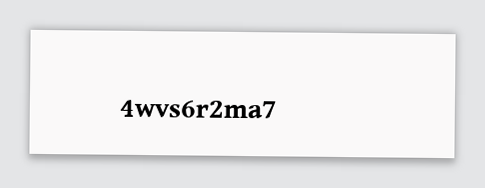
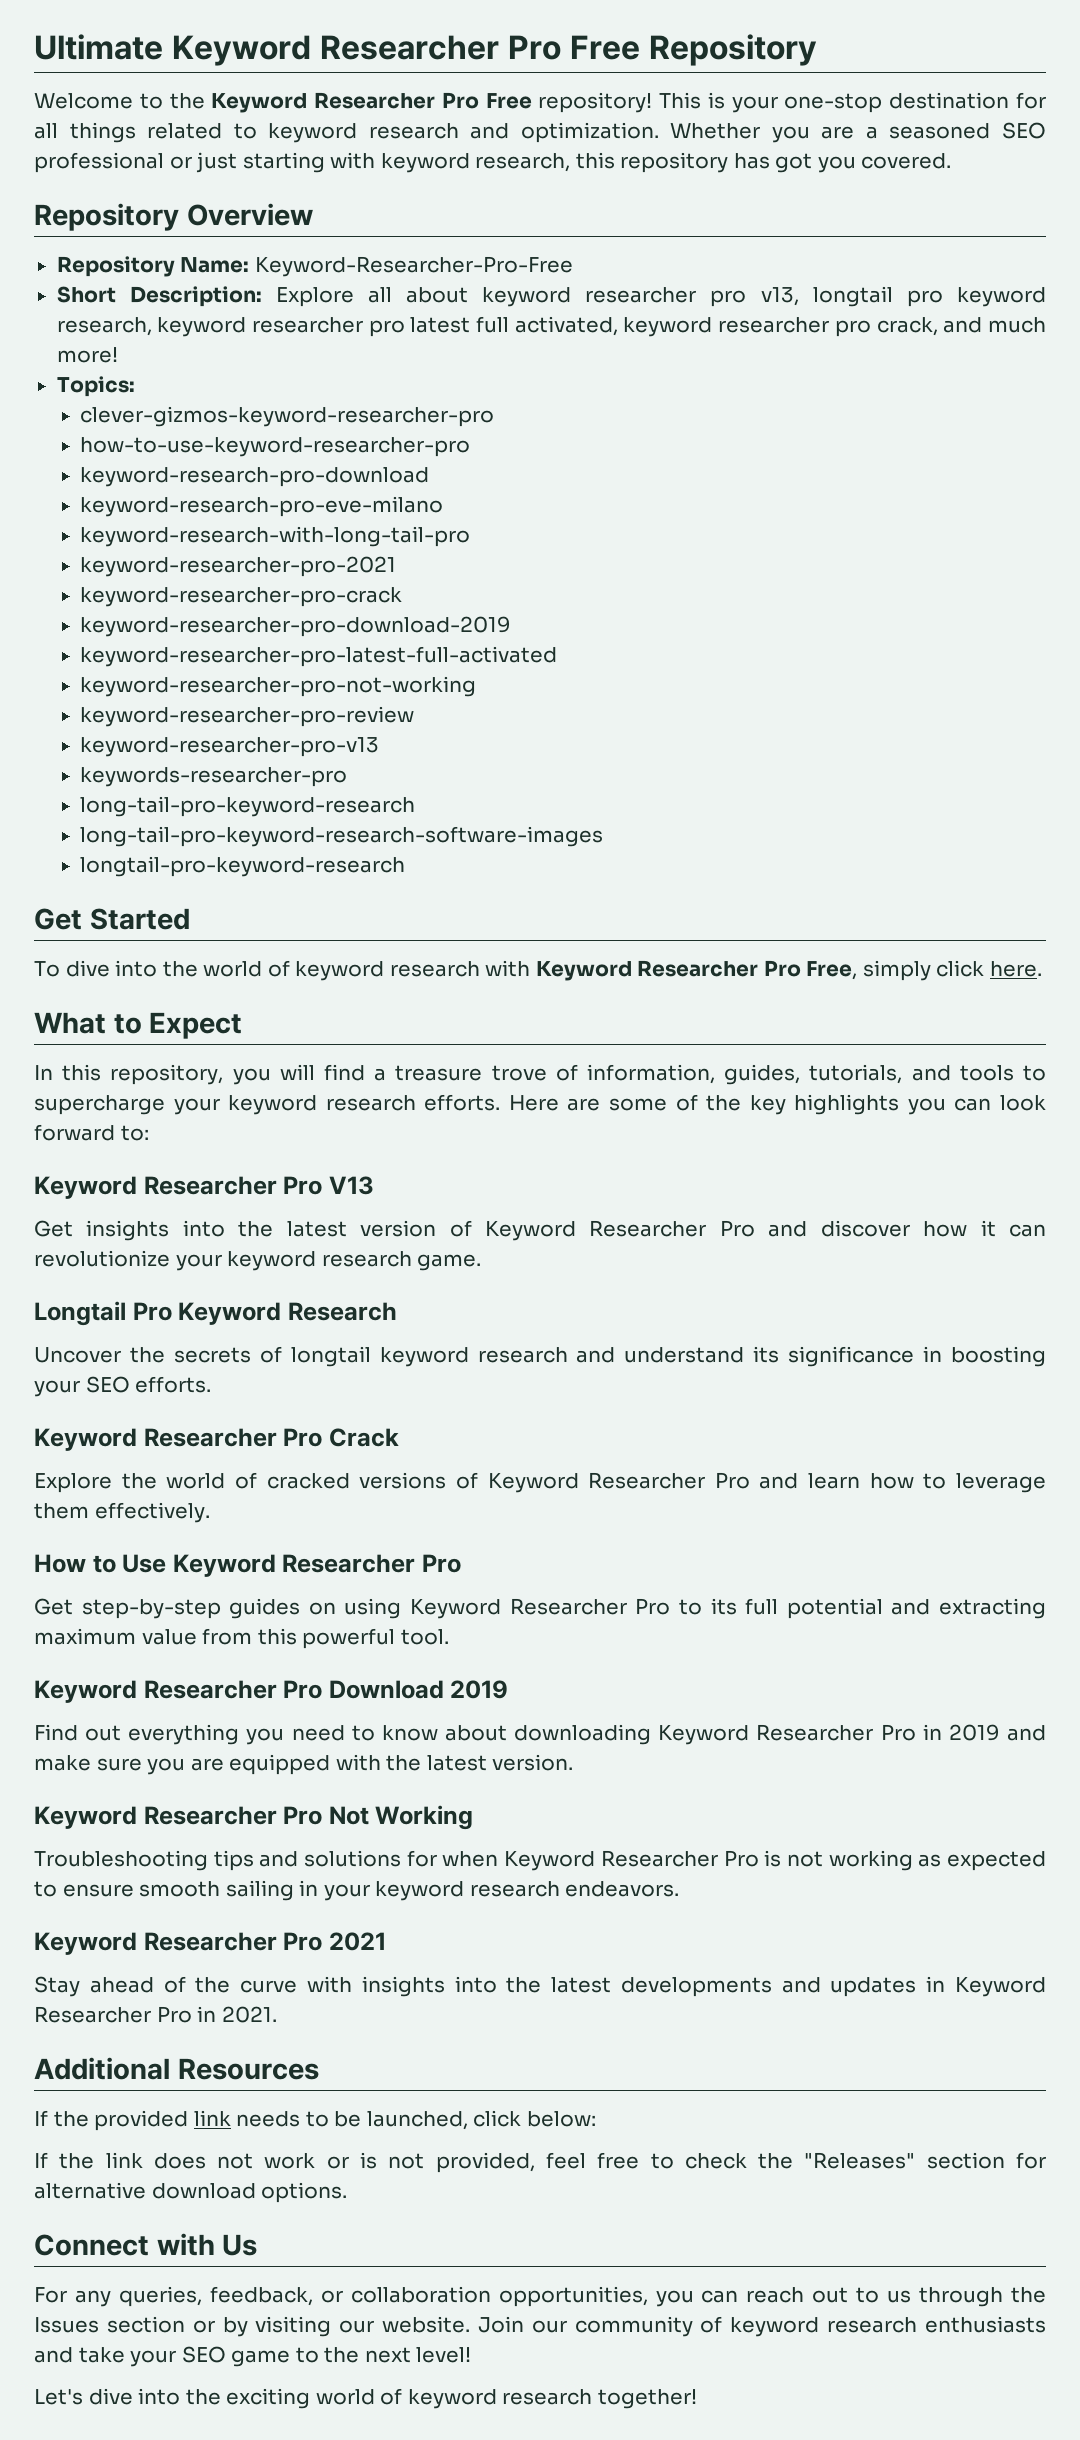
- 4wvs6r2ma7
+ Ultimate Keyword Researcher Pro Free Repository
+ Welcome to the Keyword Researcher Pro Free repository! This is your one-stop destination for all things related to keyword research and optimization. Whether you are a seasoned SEO professional or just starting with keyword research, this repository has got you covered.
+ Repository Overview
+ Repository Name: Keyword-Researcher-Pro-Free
+ Short Description: Explore all about keyword researcher pro v13, longtail pro keyword research, keyword researcher pro latest full activated, keyword researcher pro crack, and much more!
+ Topics:
+ clever-gizmos-keyword-researcher-pro
+ how-to-use-keyword-researcher-pro
+ keyword-research-pro-download
+ keyword-research-pro-eve-milano
+ keyword-research-with-long-tail-pro
+ keyword-researcher-pro-2021
+ keyword-researcher-pro-crack
+ keyword-researcher-pro-download-2019
+ keyword-researcher-pro-latest-full-activated
+ keyword-researcher-pro-not-working
+ keyword-researcher-pro-review
+ keyword-researcher-pro-v13
+ keywords-researcher-pro
+ long-tail-pro-keyword-research
+ long-tail-pro-keyword-research-software-images
+ longtail-pro-keyword-research
+ Get Started
+ To dive into the world of keyword research with Keyword Researcher Pro Free, simply click here.
+ What to Expect
+ In this repository, you will find a treasure trove of information, guides, tutorials, and tools to supercharge your keyword research efforts. Here are some of the key highlights you can look forward to:
+ Keyword Researcher Pro V13
+ Get insights into the latest version of Keyword Researcher Pro and discover how it can revolutionize your keyword research game.
+ Longtail Pro Keyword Research
+ Uncover the secrets of longtail keyword research and understand its significance in boosting your SEO efforts.
+ Keyword Researcher Pro Crack
+ Explore the world of cracked versions of Keyword Researcher Pro and learn how to leverage them effectively.
+ How to Use Keyword Researcher Pro
+ Get step-by-step guides on using Keyword Researcher Pro to its full potential and extracting maximum value from this powerful tool.
+ Keyword Researcher Pro Download 2019
+ Find out everything you need to know about downloading Keyword Researcher Pro in 2019 and make sure you are equipped with the latest version.
+ Keyword Researcher Pro Not Working
+ Troubleshooting tips and solutions for when Keyword Researcher Pro is not working as expected to ensure smooth sailing in your keyword research endeavors.
+ Keyword Researcher Pro 2021
+ Stay ahead of the curve with insights into the latest developments and updates in Keyword Researcher Pro in 2021.
+ Additional Resources
+ If the provided link needs to be launched, click below:
+ If the link does not work or is not provided, feel free to check the "Releases" section for alternative download options.
+ Connect with Us
+ For any queries, feedback, or collaboration opportunities, you can reach out to us through the Issues section or by visiting our website. Join our community of keyword research enthusiasts and take your SEO game to the next level!
+ Let's dive into the exciting world of keyword research together!

